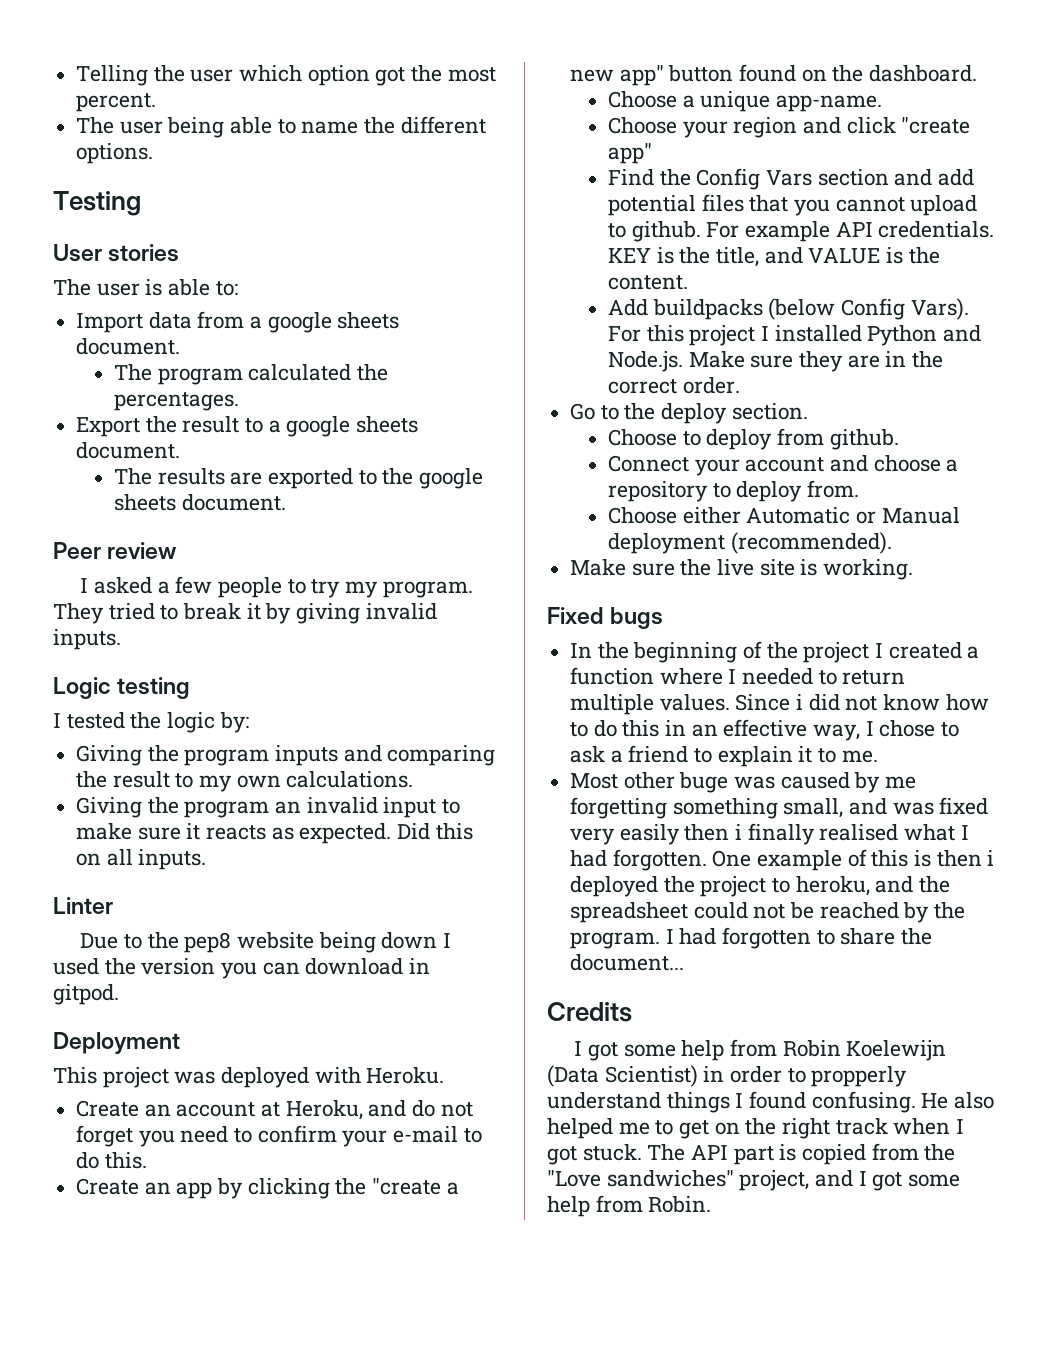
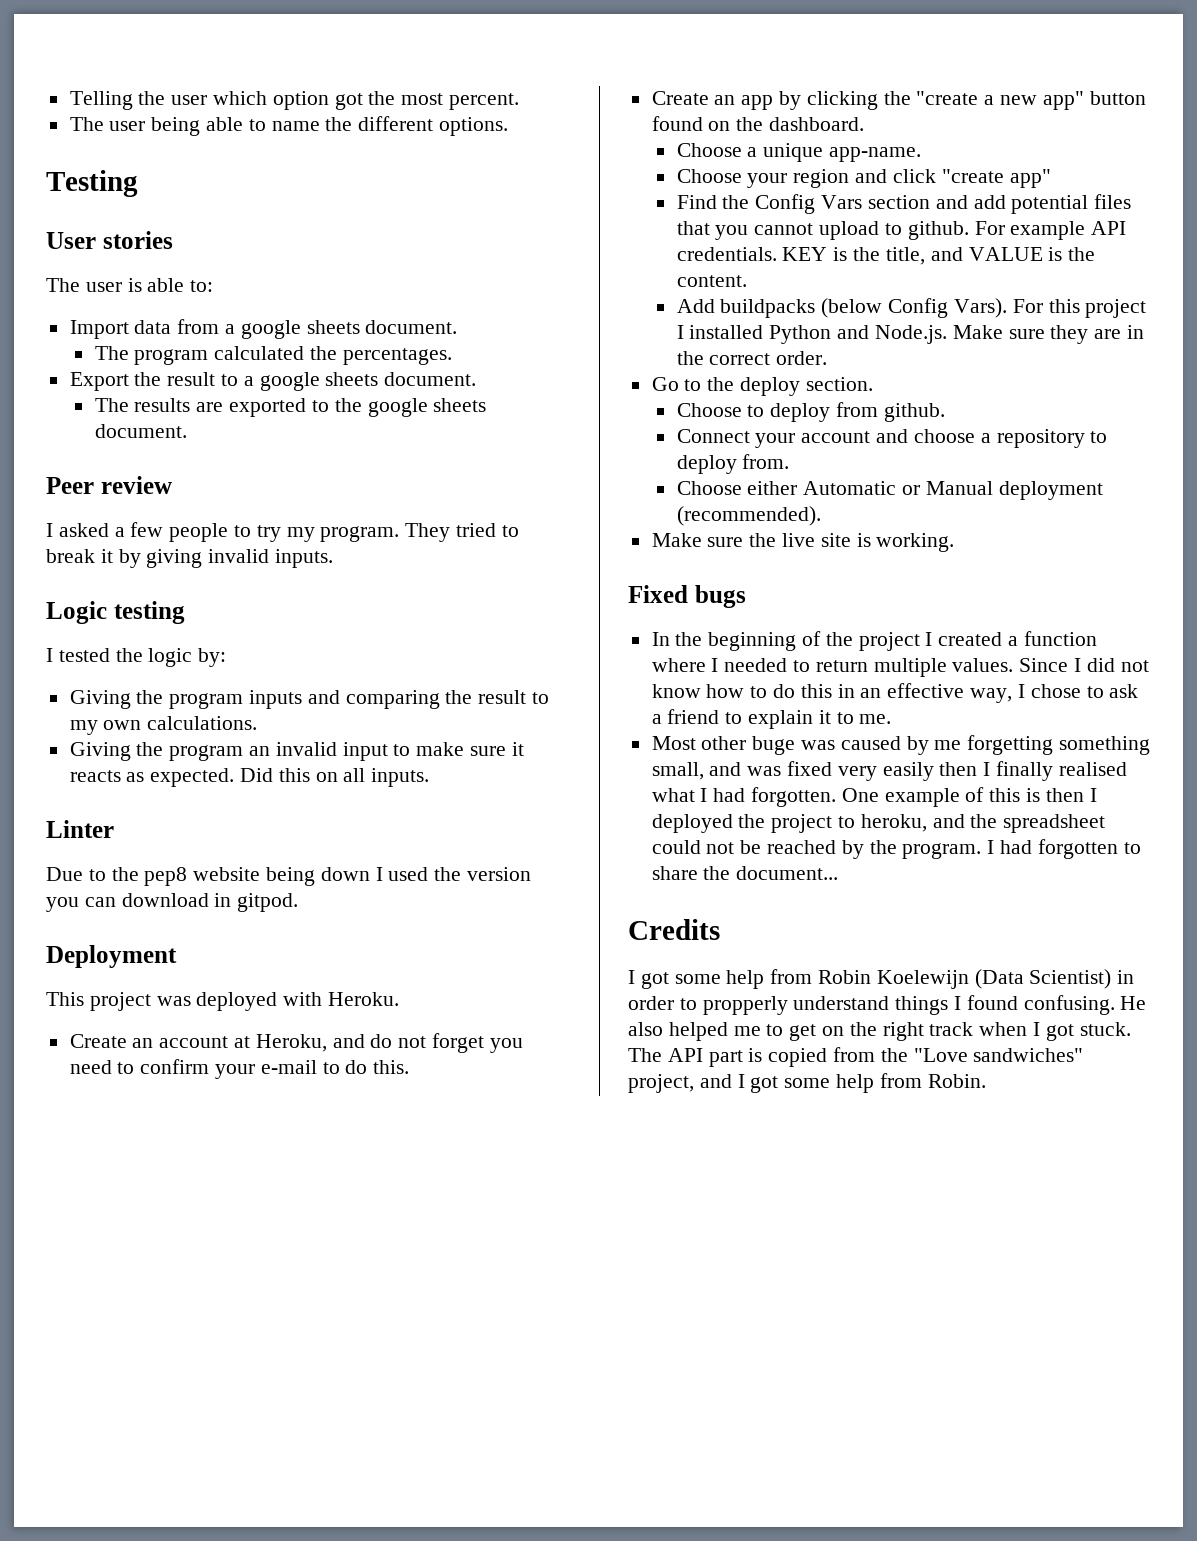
- Since i did not know how to do this in an effective way, I chose to ask a friend to explain it to me.
+ Since I did not know how to do this in an effective way, I chose to ask a friend to explain it to me.
- Most other buge was caused by me forgetting something small, and was fixed very easily then i finally realised what I had forgotten.
+ Most other buge was caused by me forgetting something small, and was fixed very easily then I finally realised what I had forgotten.
- One example of this is then i deployed the project to heroku, and the spreadsheet could not be reached by the program.
+ One example of this is then I deployed the project to heroku, and the spreadsheet could not be reached by the program.

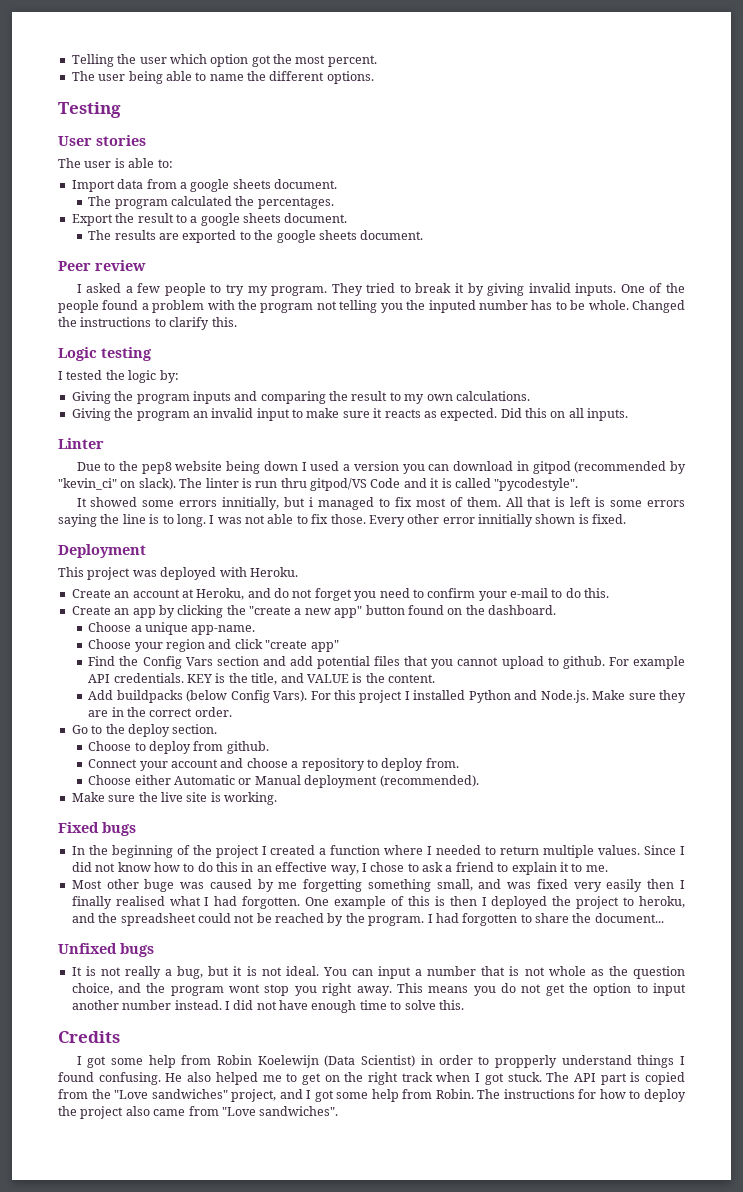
+ One of the people found a problem with the program not telling you the inputed number has to be whole. Changed the instructions to clarify this.
- Due to the pep8 website being down I used the version you can download in gitpod.
+ Due to the pep8 website being down I used a version you can download in gitpod (recommended by "kevin_ci" on slack). The linter is run thru gitpod/VS Code and it is called "pycodestyle".
+ It showed some errors innitially, but i managed to fix most of them. All that is left is some errors saying the line is to long. I was not able to fix those. Every other error innitially shown is fixed.
+ Unfixed bugs
+ It is not really a bug, but it is not ideal. You can input a number that is not whole as the question choice, and the program wont stop you right away. This means you do not get the option to input another number instead. I did not have enough time to solve this.
+ The instructions for how to deploy the project also came from "Love sandwiches".

